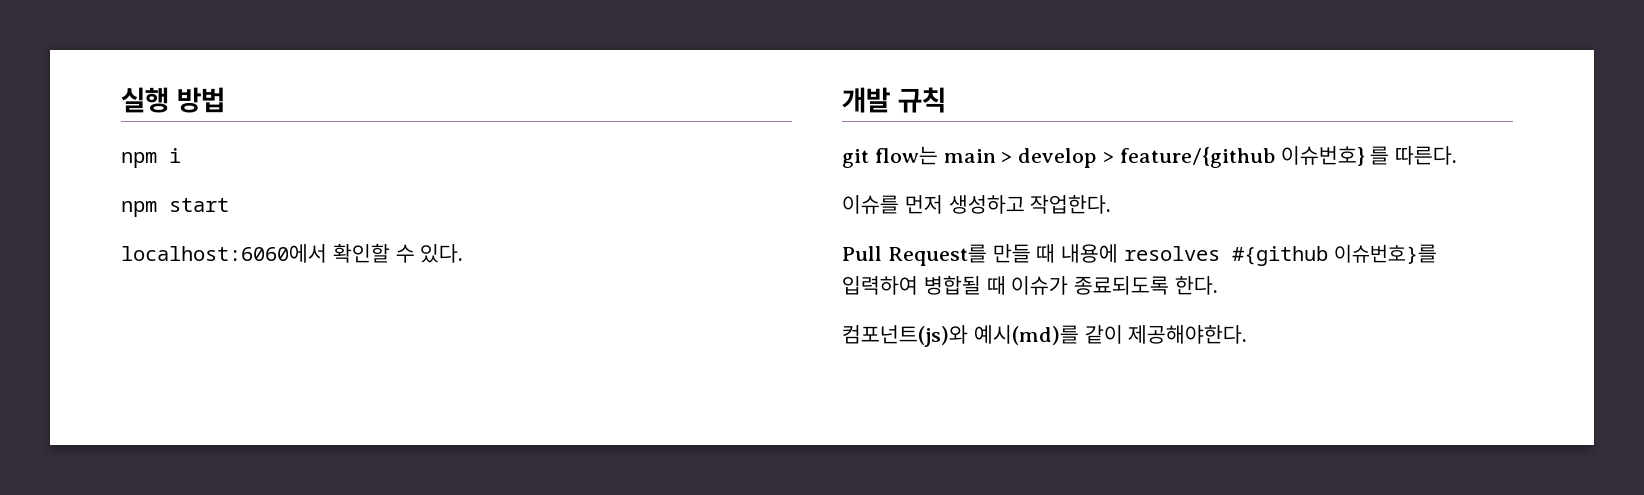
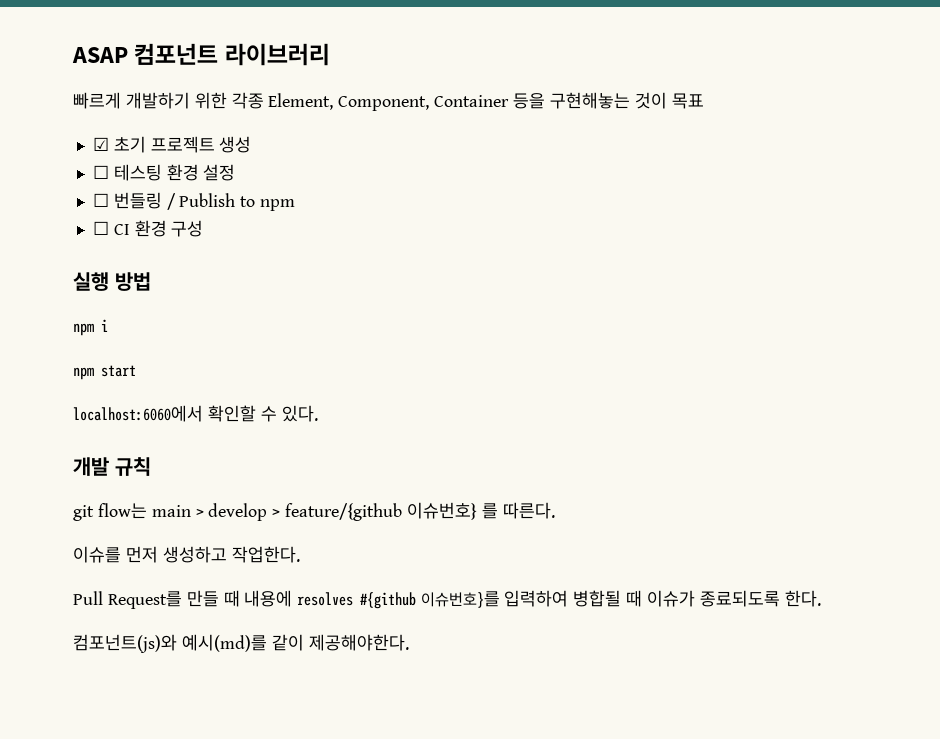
+ ASAP 컴포넌트 라이브러리
+ 빠르게 개발하기 위한 각종 Element, Component, Container 등을 구현해놓는 것이 목표
+ ☑ 초기 프로젝트 생성
+ ☐ 테스팅 환경 설정
+ ☐ 번들링 / Publish to npm
+ ☐ CI 환경 구성

